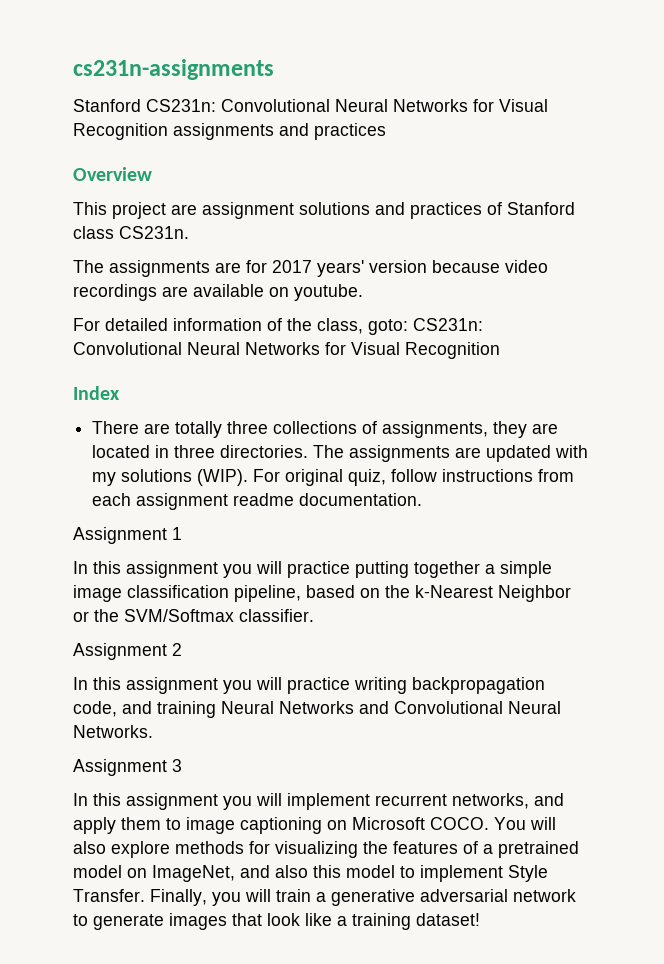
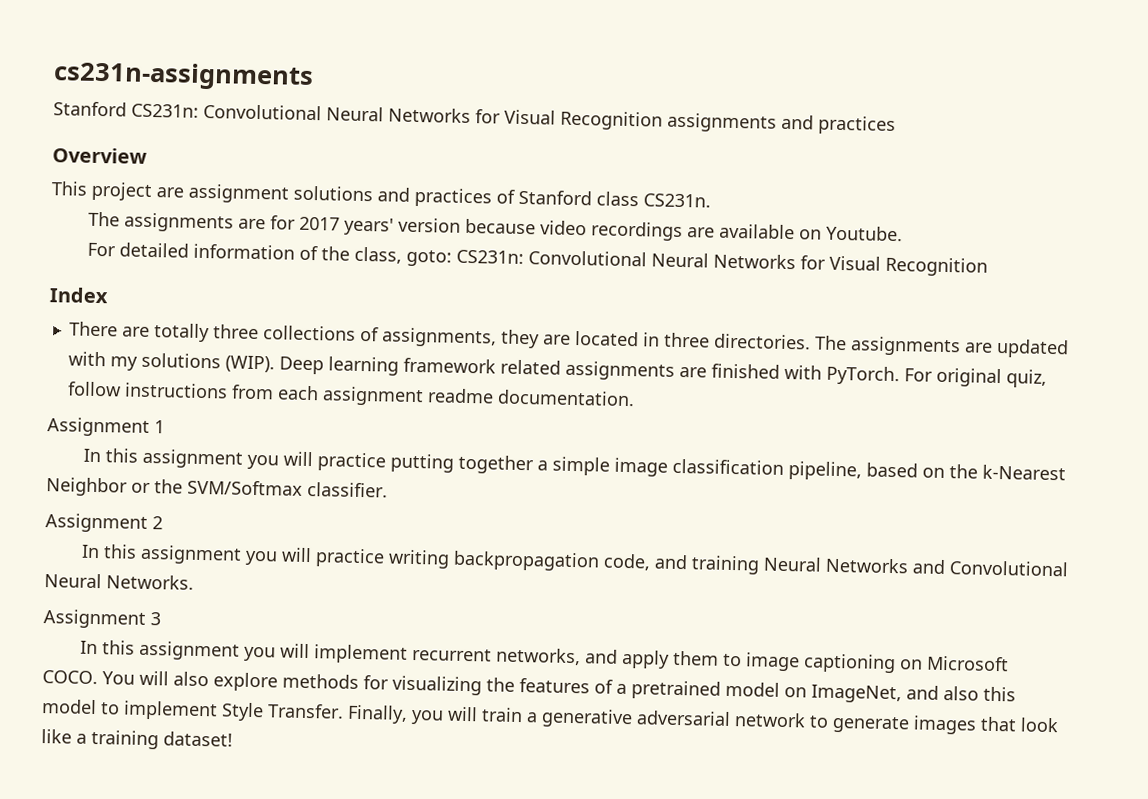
- The assignments are for 2017 years' version because video recordings are available on youtube.
+ The assignments are for 2017 years' version because video recordings are available on Youtube.
+ Deep learning framework related assignments are finished with PyTorch.

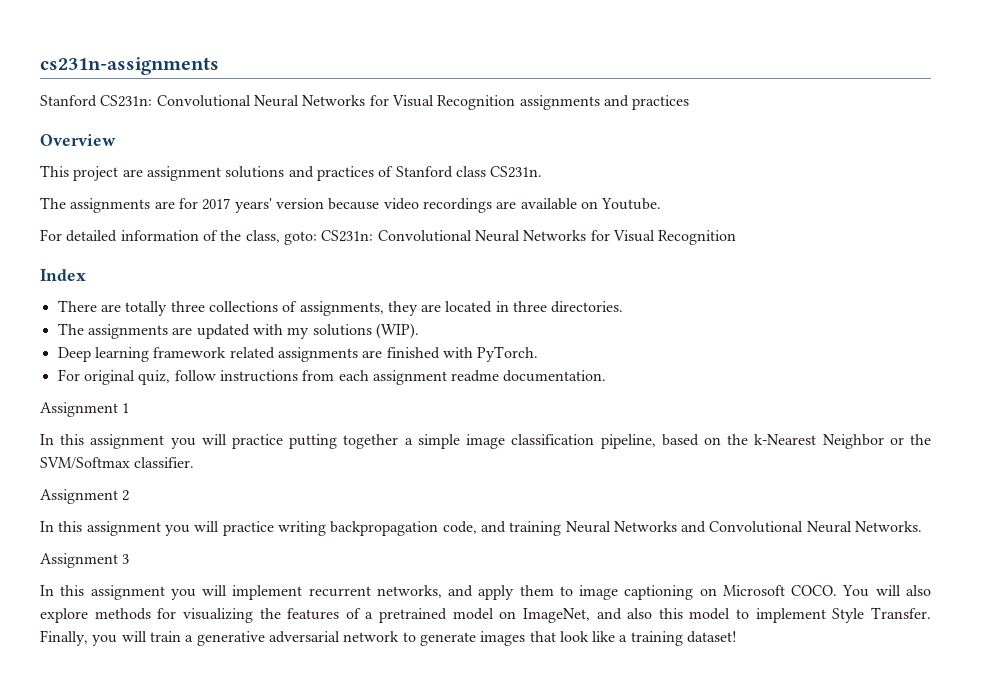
- There are totally three collections of assignments, they are located in three directories. The assignments are updated with my solutions (WIP). Deep learning framework related assignments are finished with PyTorch. For original quiz, follow instructions from each assignment readme documentation.
+ There are totally three collections of assignments, they are located in three directories.
+ The assignments are updated with my solutions (WIP).
+ Deep learning framework related assignments are finished with PyTorch.
+ For original quiz, follow instructions from each assignment readme documentation.

